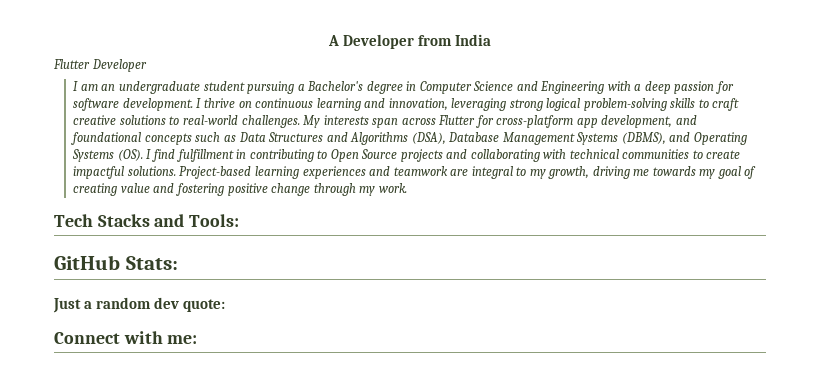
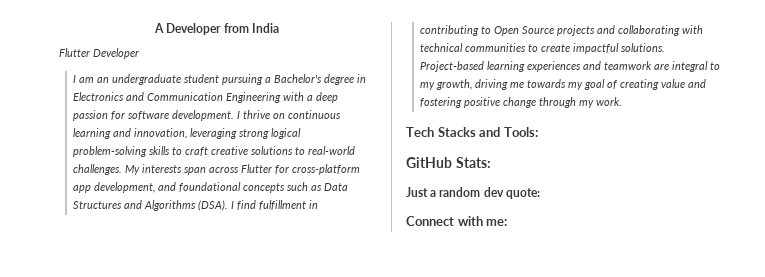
- I am an undergraduate student pursuing a Bachelor's degree in Computer Science and Engineering with a deep passion for software development.
+ I am an undergraduate student pursuing a Bachelor's degree in Electronics and Communication Engineering with a deep passion for software development.
- My interests span across Flutter for cross-platform app development, and foundational concepts such as Data Structures and Algorithms (DSA), Database Management Systems (DBMS), and Operating Systems (OS). I find fulfillment in contributing to Open Source projects and collaborating with technical communities to create impactful solutions.
+ My interests span across Flutter for cross-platform app development, and foundational concepts such as Data Structures and Algorithms (DSA). I find fulfillment in contributing to Open Source projects and collaborating with technical communities to create impactful solutions.

